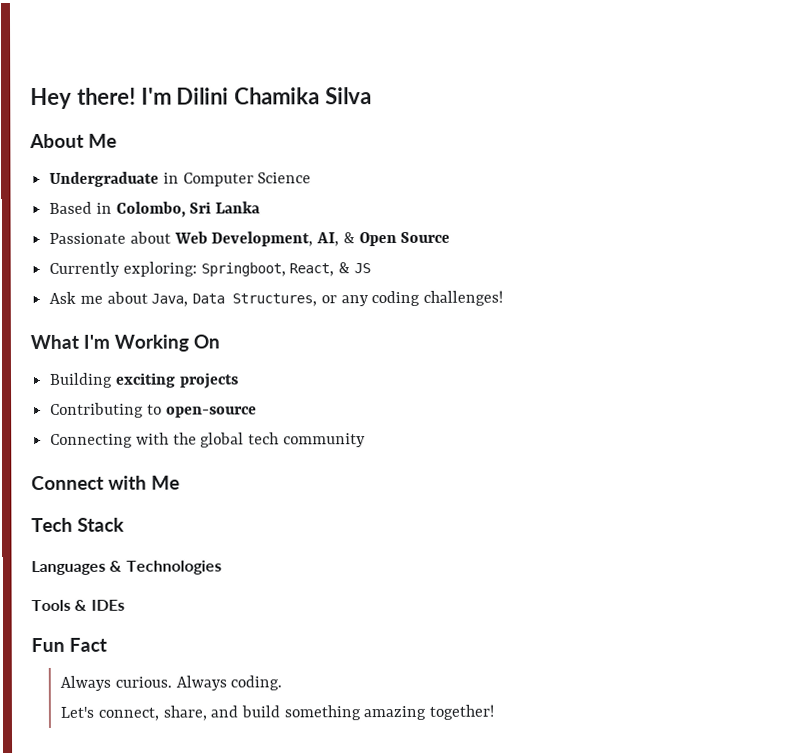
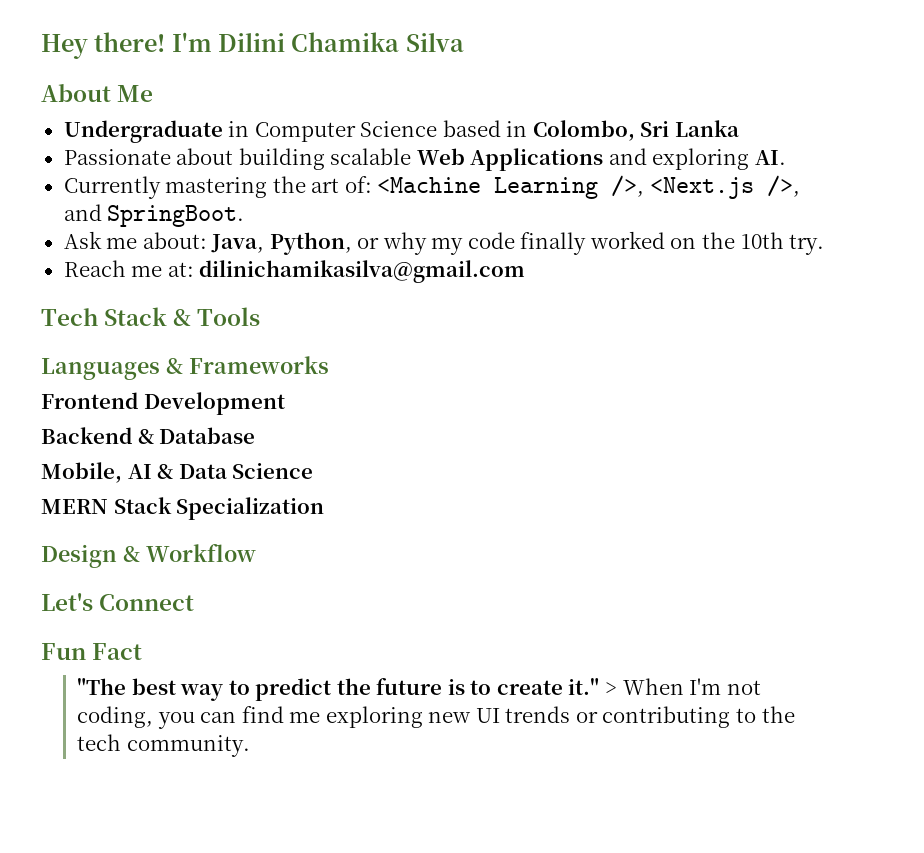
- Undergraduate in Computer Science
- Based in Colombo, Sri Lanka
+ Undergraduate in Computer Science based in Colombo, Sri Lanka
- Passionate about Web Development, AI, & Open Source
- Currently exploring: Springboot, React, & JS
- Ask me about Java, Data Structures, or any coding challenges!
- What I'm Working On
- Building exciting projects
- Contributing to open-source
- Connecting with the global tech community
- Connect with Me
+ Passionate about building scalable Web Applications and exploring AI.
+ Currently mastering the art of: <Machine Learning />, <Next.js />, and SpringBoot.
+ Ask me about: Java, Python, or why my code finally worked on the 10th try.
+ Reach me at: dilinichamikasilva@gmail.com
- Tech Stack
+ Tech Stack & Tools
- Languages & Technologies
- Tools & IDEs
+ Languages & Frameworks
+ Frontend Development
+ Backend & Database
+ Mobile, AI & Data Science
+ MERN Stack Specialization
+ Design & Workflow
+ Let's Connect
  Fun Fact
- Always curious. Always coding.
- Let's connect, share, and build something amazing together!
+ "The best way to predict the future is to create it." > When I'm not coding, you can find me exploring new UI trends or contributing to the tech community.

